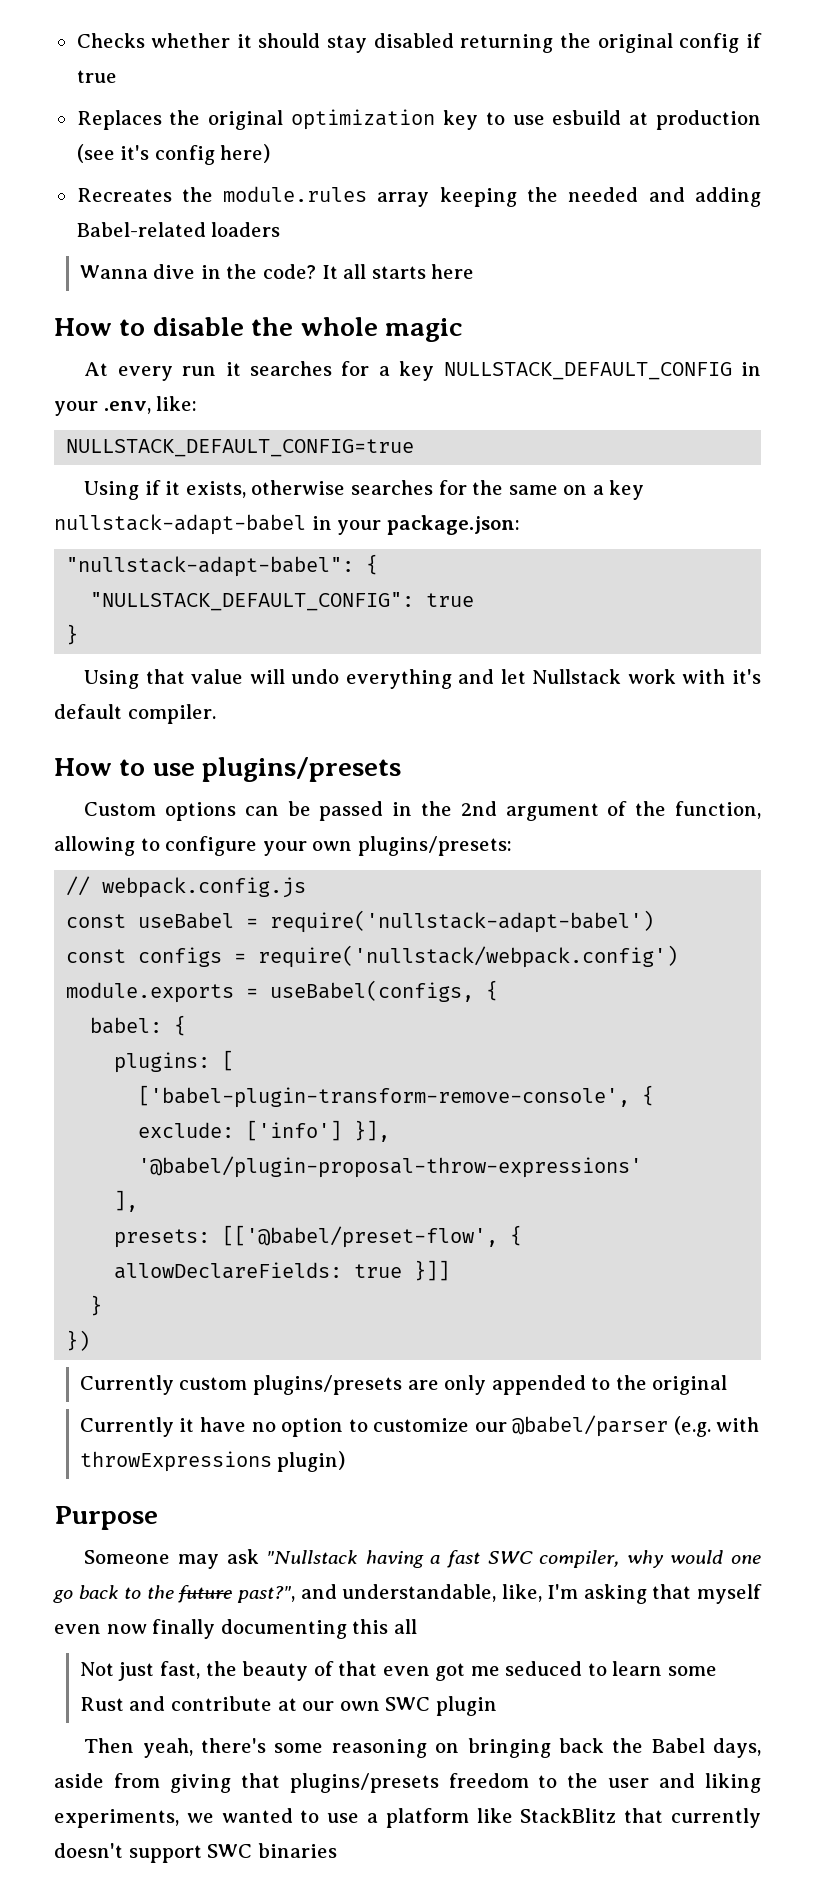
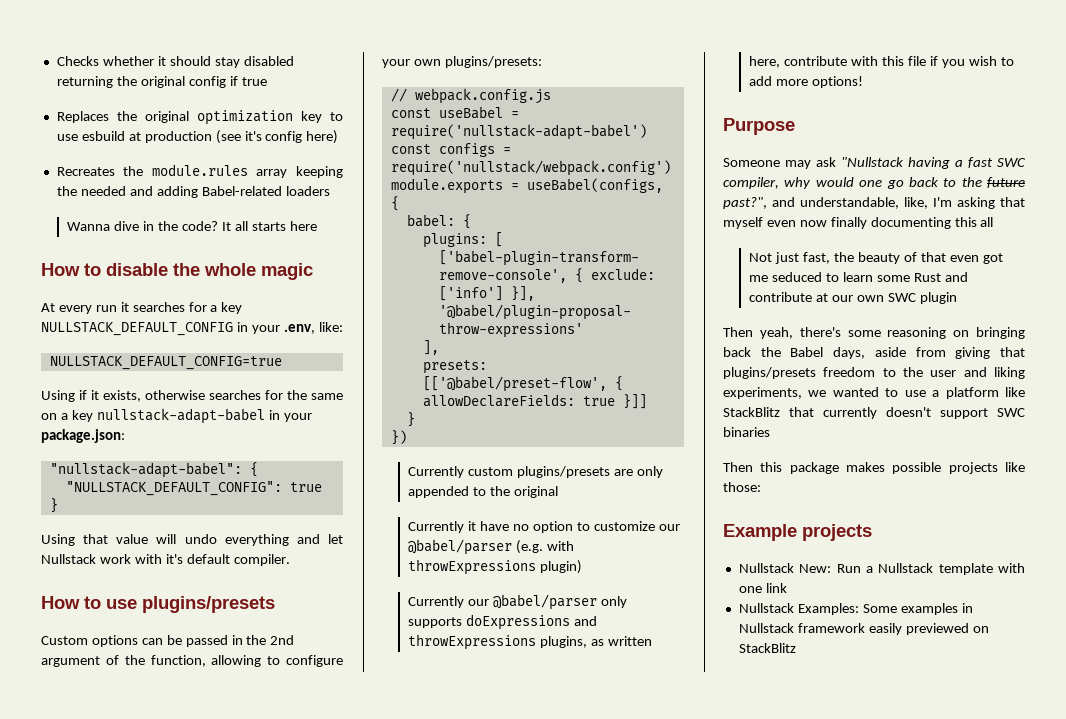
+ Currently our @babel/parser only supports doExpressions and throwExpressions plugins, as written here, contribute with this file if you wish to add more options!
+ Then this package makes possible projects like those:
+ Example projects
+ Nullstack New: Run a Nullstack template with one link
+ Nullstack Examples: Some examples in Nullstack framework easily previewed on StackBlitz

